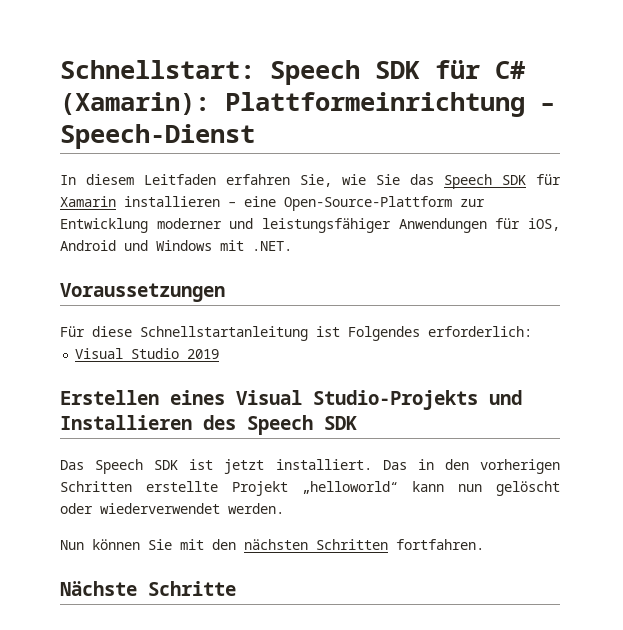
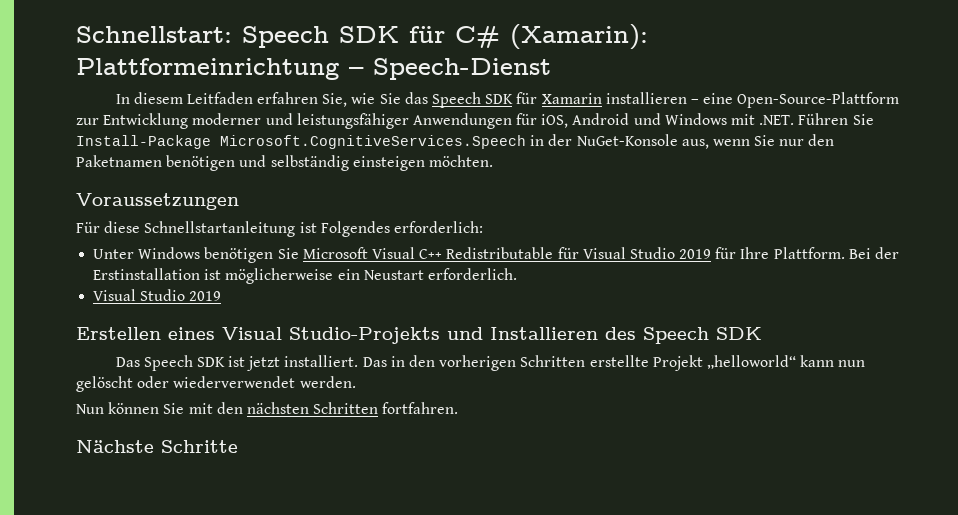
- In diesem Leitfaden erfahren Sie, wie Sie das Speech SDK für Xamarin installieren – eine Open-Source-Plattform zur Entwicklung moderner und leistungsfähiger Anwendungen für iOS, Android und Windows mit .NET.
+ In diesem Leitfaden erfahren Sie, wie Sie das Speech SDK für Xamarin installieren – eine Open-Source-Plattform zur Entwicklung moderner und leistungsfähiger Anwendungen für iOS, Android und Windows mit .NET. Führen Sie Install-Package Microsoft.CognitiveServices.Speech in der NuGet-Konsole aus, wenn Sie nur den Paketnamen benötigen und selbständig einsteigen möchten.
+ Unter Windows benötigen Sie Microsoft Visual C++ Redistributable für Visual Studio 2019 für Ihre Plattform. Bei der Erstinstallation ist möglicherweise ein Neustart erforderlich.

